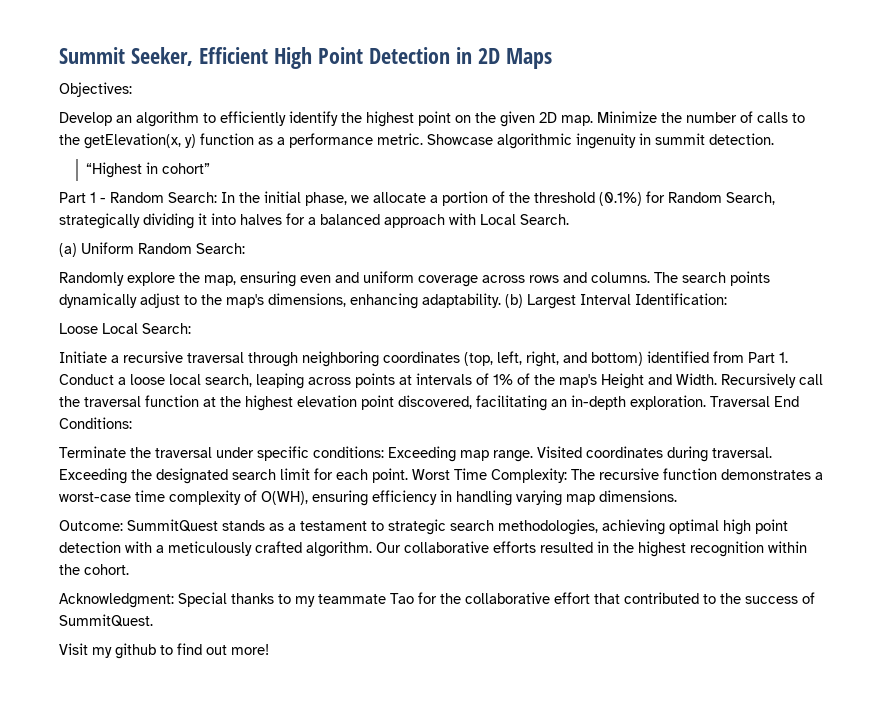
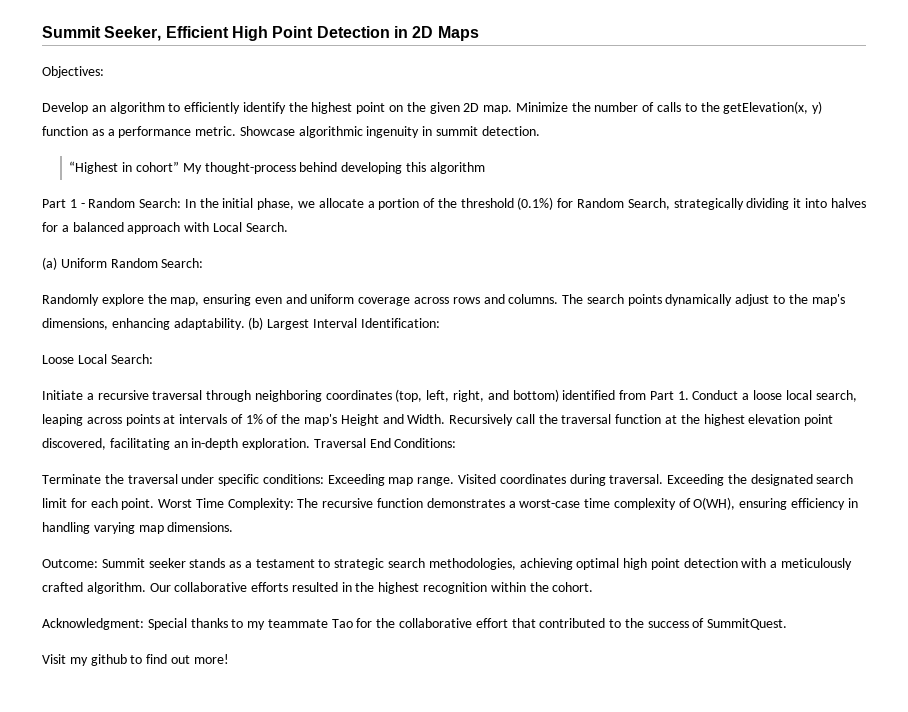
- “Highest in cohort”
+ “Highest in cohort” My thought-process behind developing this algorithm
- Outcome: SummitQuest stands as a testament to strategic search methodologies, achieving optimal high point detection with a meticulously crafted algorithm.
+ Outcome: Summit seeker stands as a testament to strategic search methodologies, achieving optimal high point detection with a meticulously crafted algorithm.

